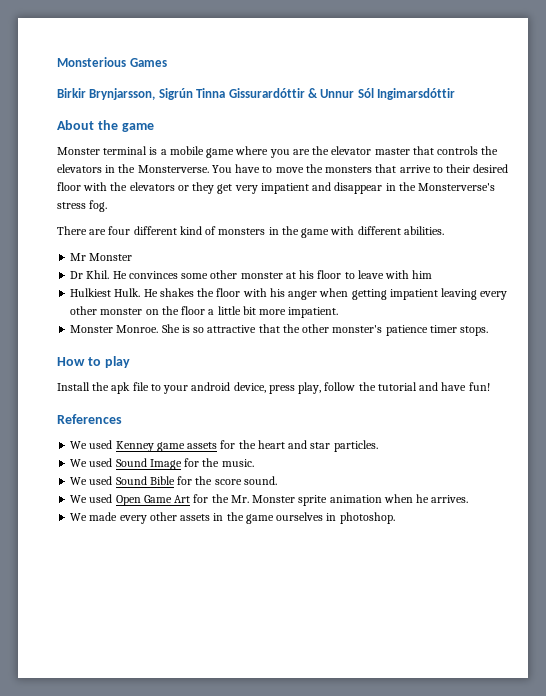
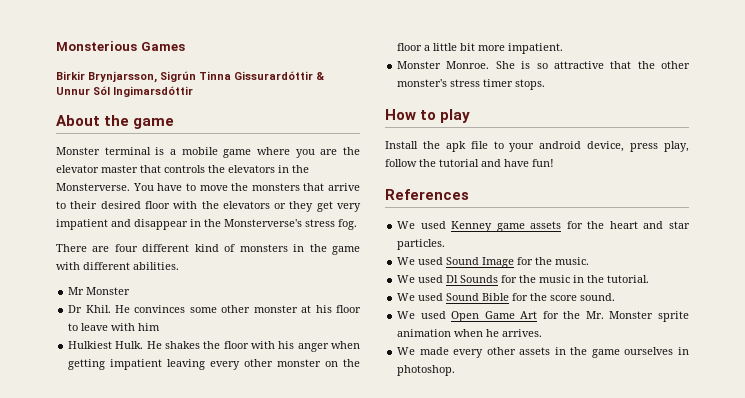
- She is so attractive that the other monster's patience timer stops.
+ She is so attractive that the other monster's stress timer stops.
+ We used Dl Sounds for the music in the tutorial.

